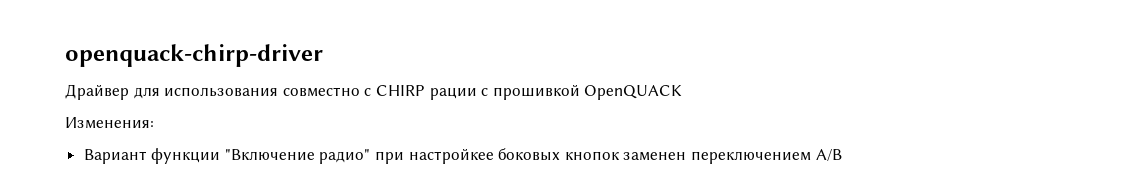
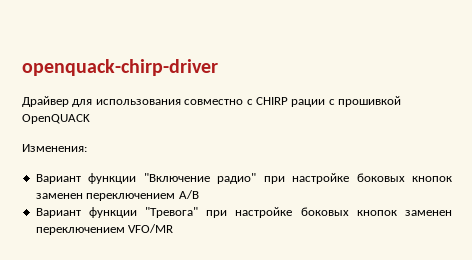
- Вариант функции "Включение радио" при настройкее боковых кнопок заменен переключением A/B
+ Вариант функции "Включение радио" при настройке боковых кнопок заменен переключением A/B
+ Вариант функции "Тревога" при настройке боковых кнопок заменен переключением VFO/MR

